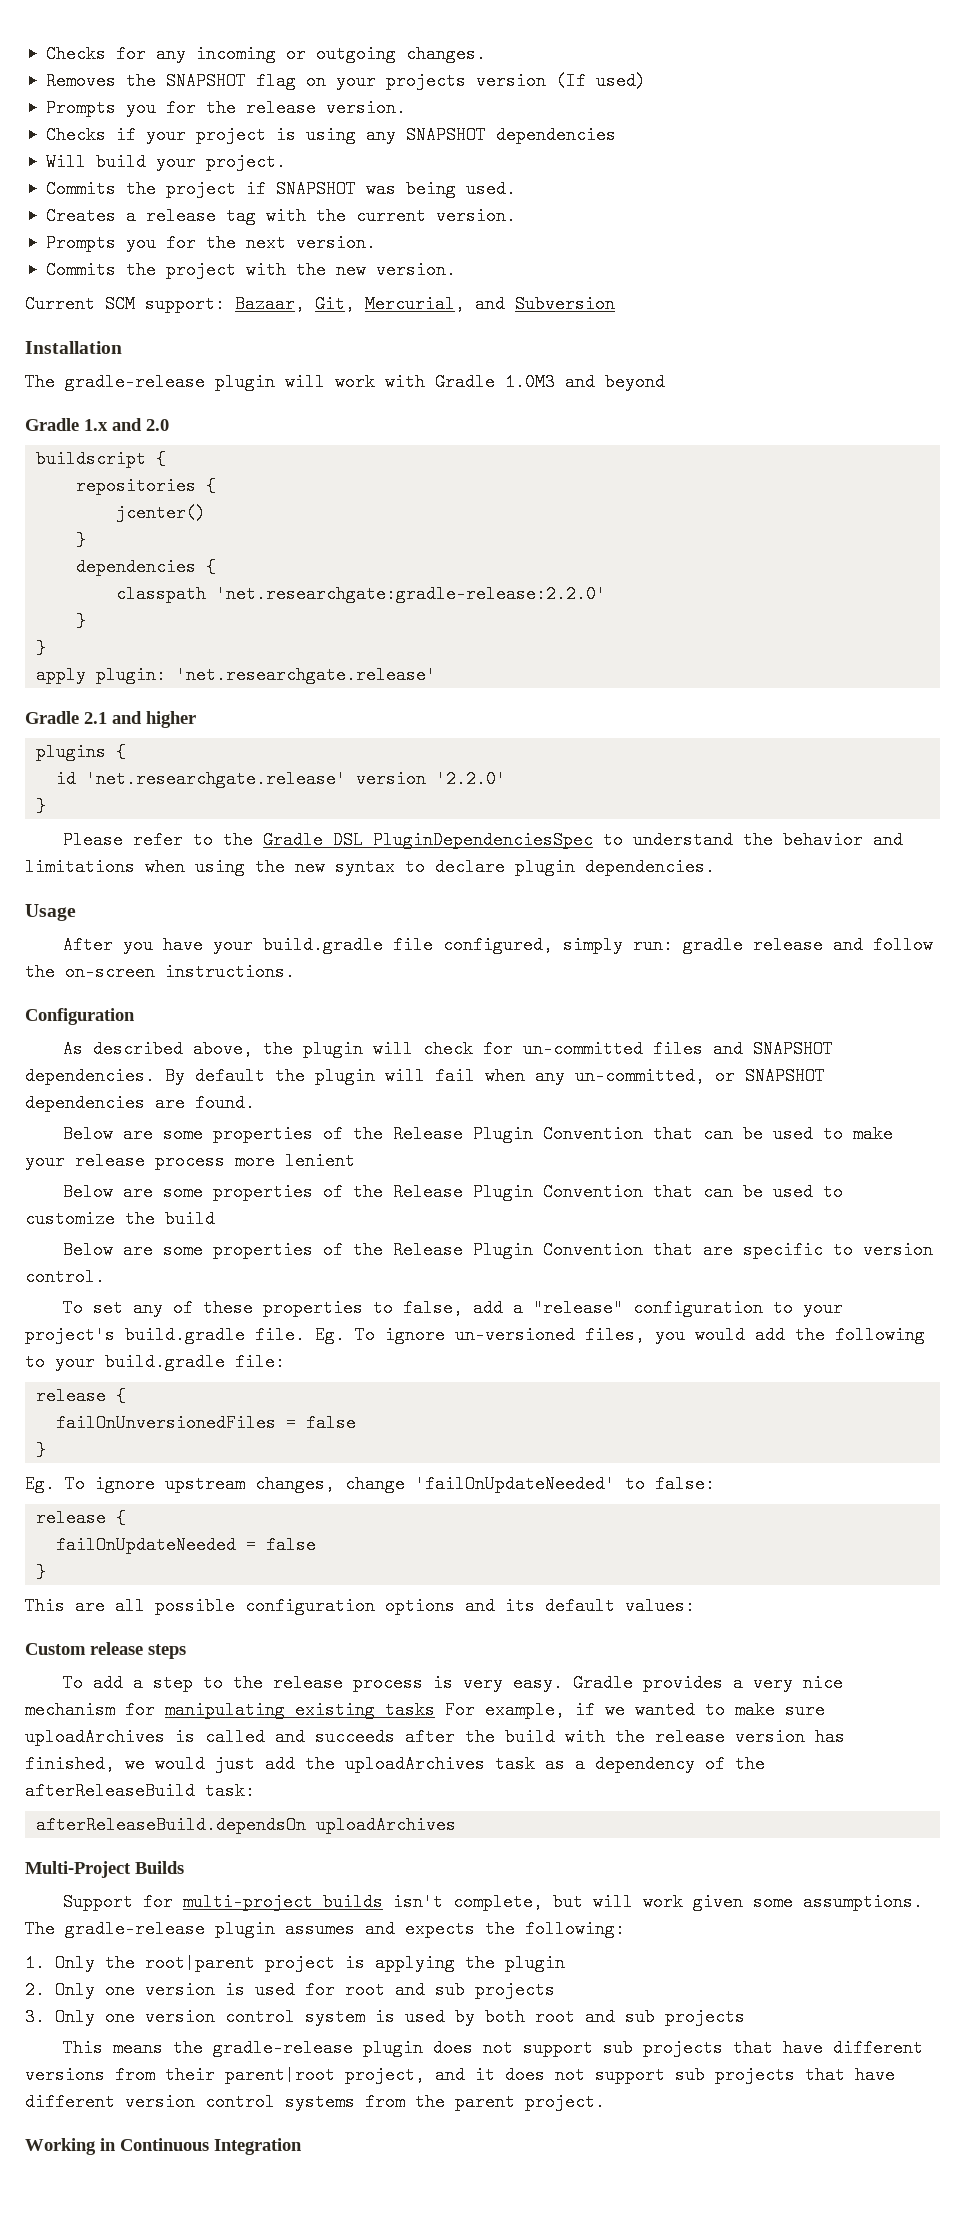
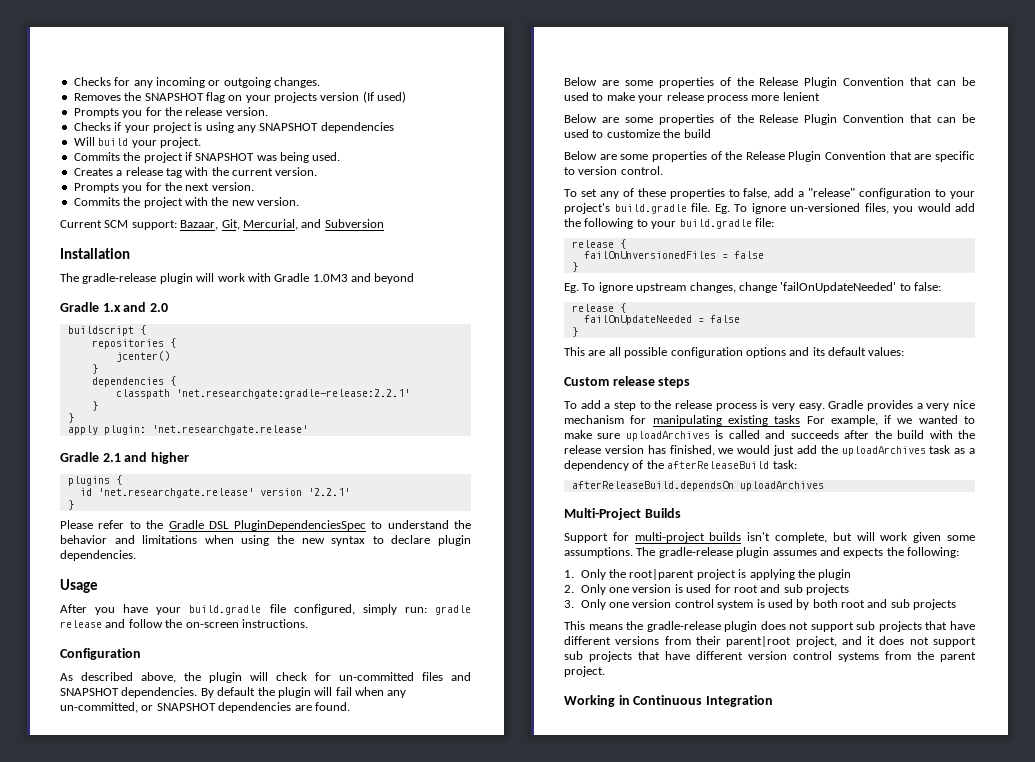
- classpath 'net.researchgate:gradle-release:2.2.0'
+ classpath 'net.researchgate:gradle-release:2.2.1'
- id 'net.researchgate.release' version '2.2.0'
+ id 'net.researchgate.release' version '2.2.1'

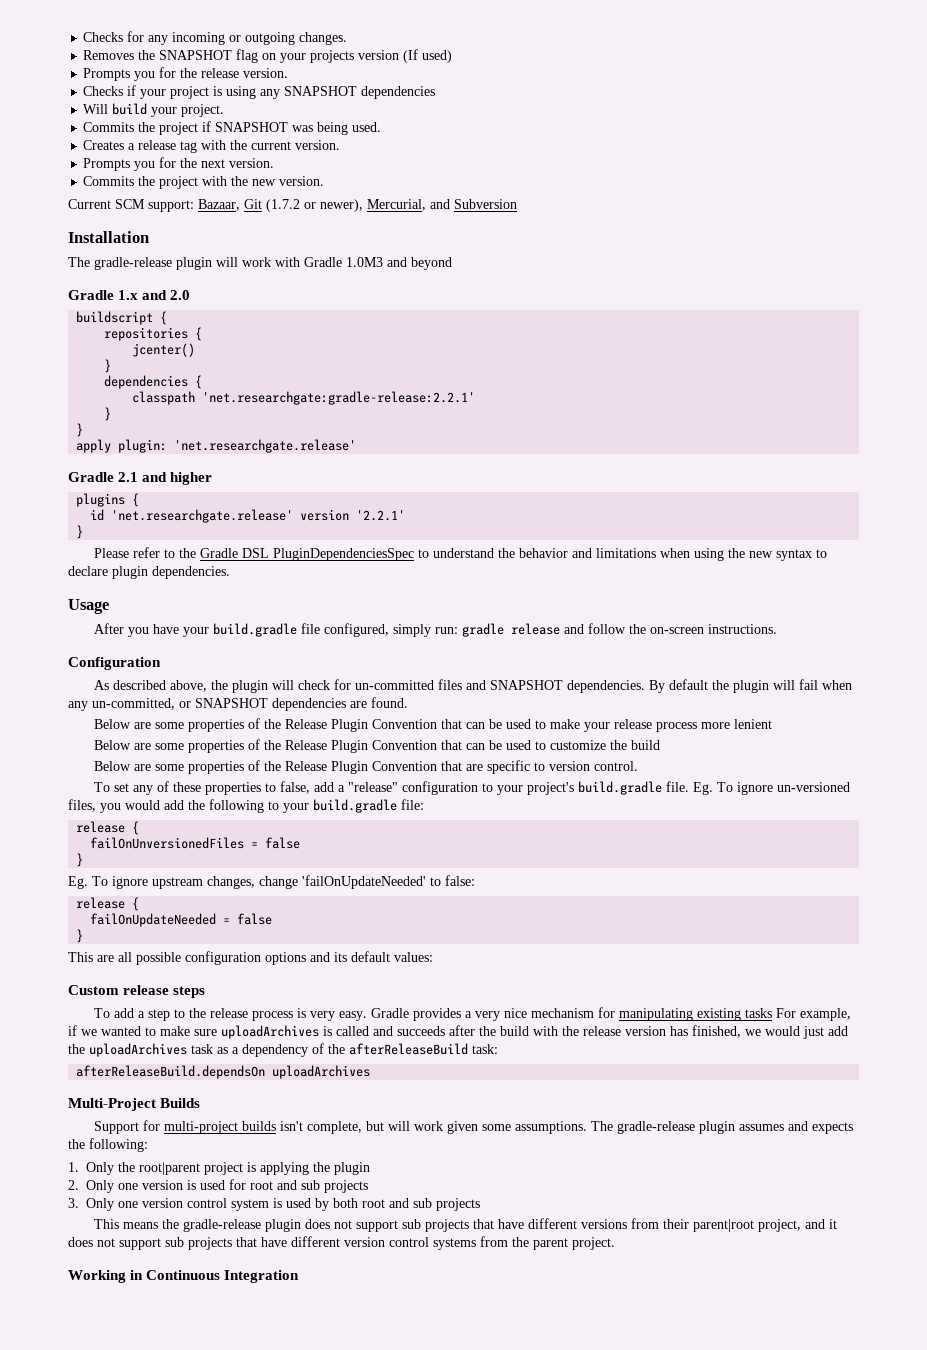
- Current SCM support: Bazaar, Git, Mercurial, and Subversion
+ Current SCM support: Bazaar, Git (1.7.2 or newer), Mercurial, and Subversion

